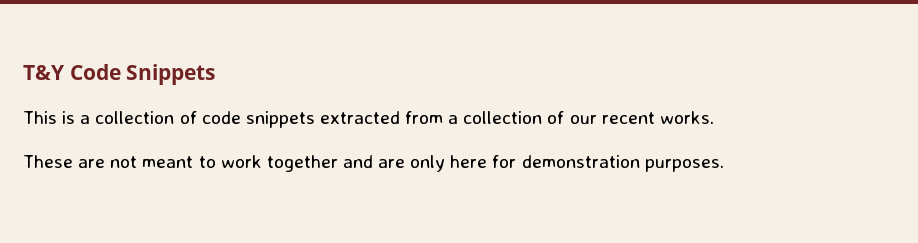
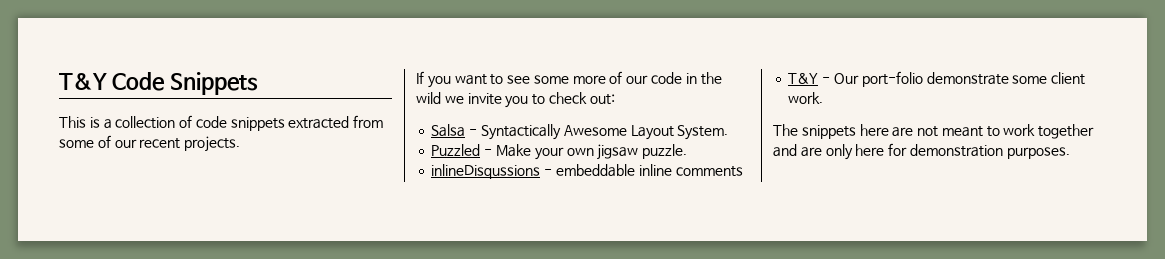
- This is a collection of code snippets extracted from a collection of our recent works.
- These are not meant to work together and are only here for demonstration purposes.
+ This is a collection of code snippets extracted from some of our recent projects.
+ If you want to see some more of our code in the wild we invite you to check out:
+ Salsa - Syntactically Awesome Layout System.
+ Puzzled - Make your own jigsaw puzzle.
+ inlineDisqussions - embeddable inline comments
+ T&Y - Our port-folio demonstrate some client work.
+ The snippets here are not meant to work together and are only here for demonstration purposes.

